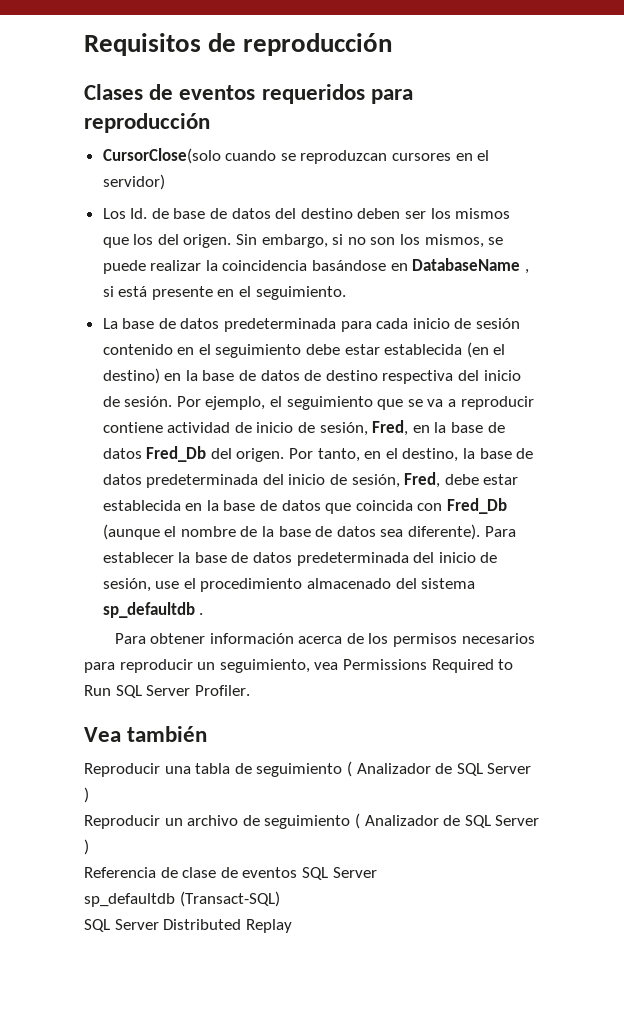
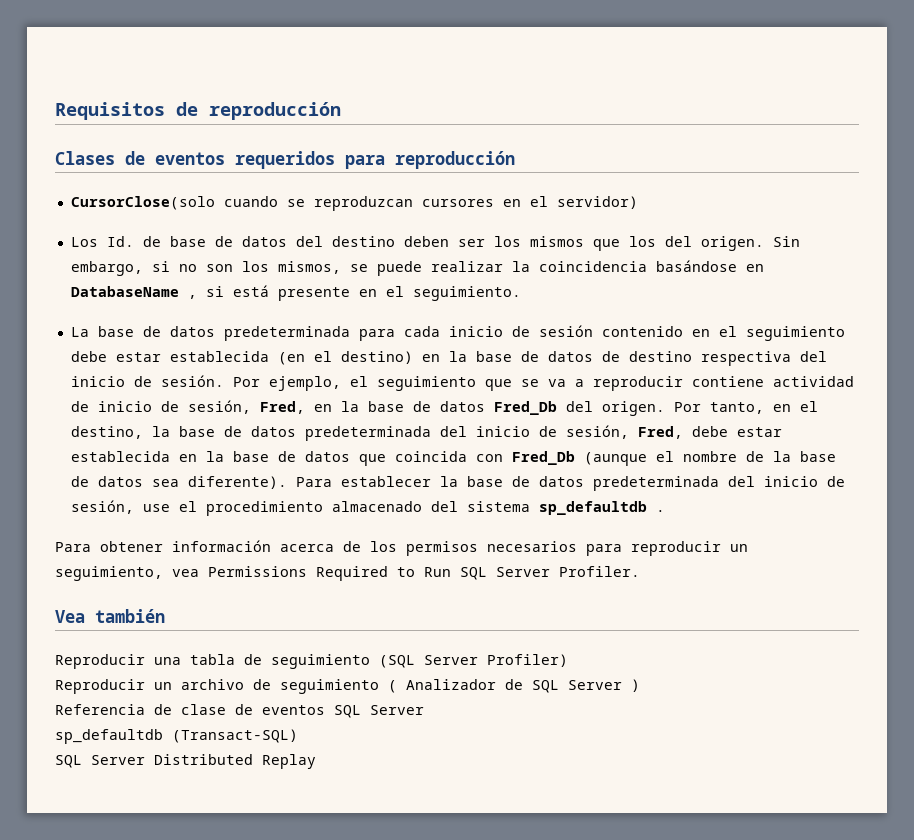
- Reproducir una tabla de seguimiento ( Analizador de SQL Server )
+ Reproducir una tabla de seguimiento (SQL Server Profiler)

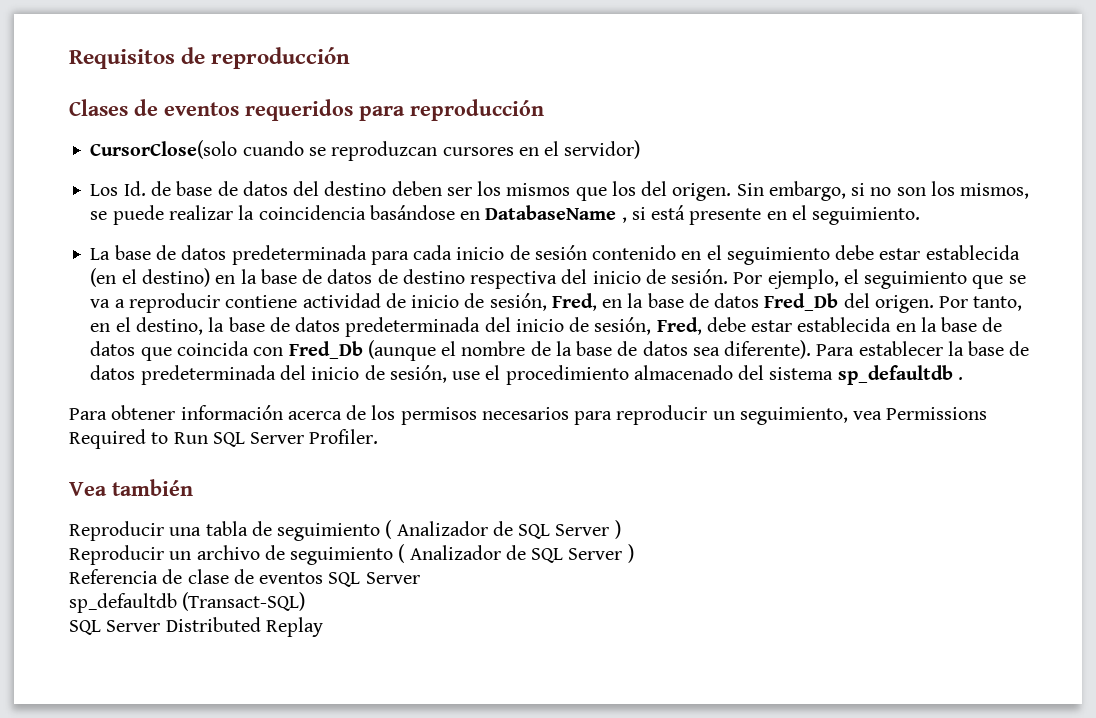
- Reproducir una tabla de seguimiento (SQL Server Profiler)
+ Reproducir una tabla de seguimiento ( Analizador de SQL Server )

